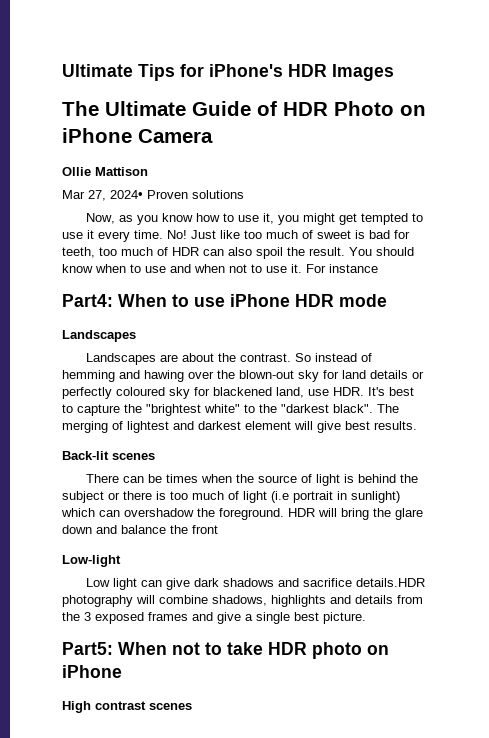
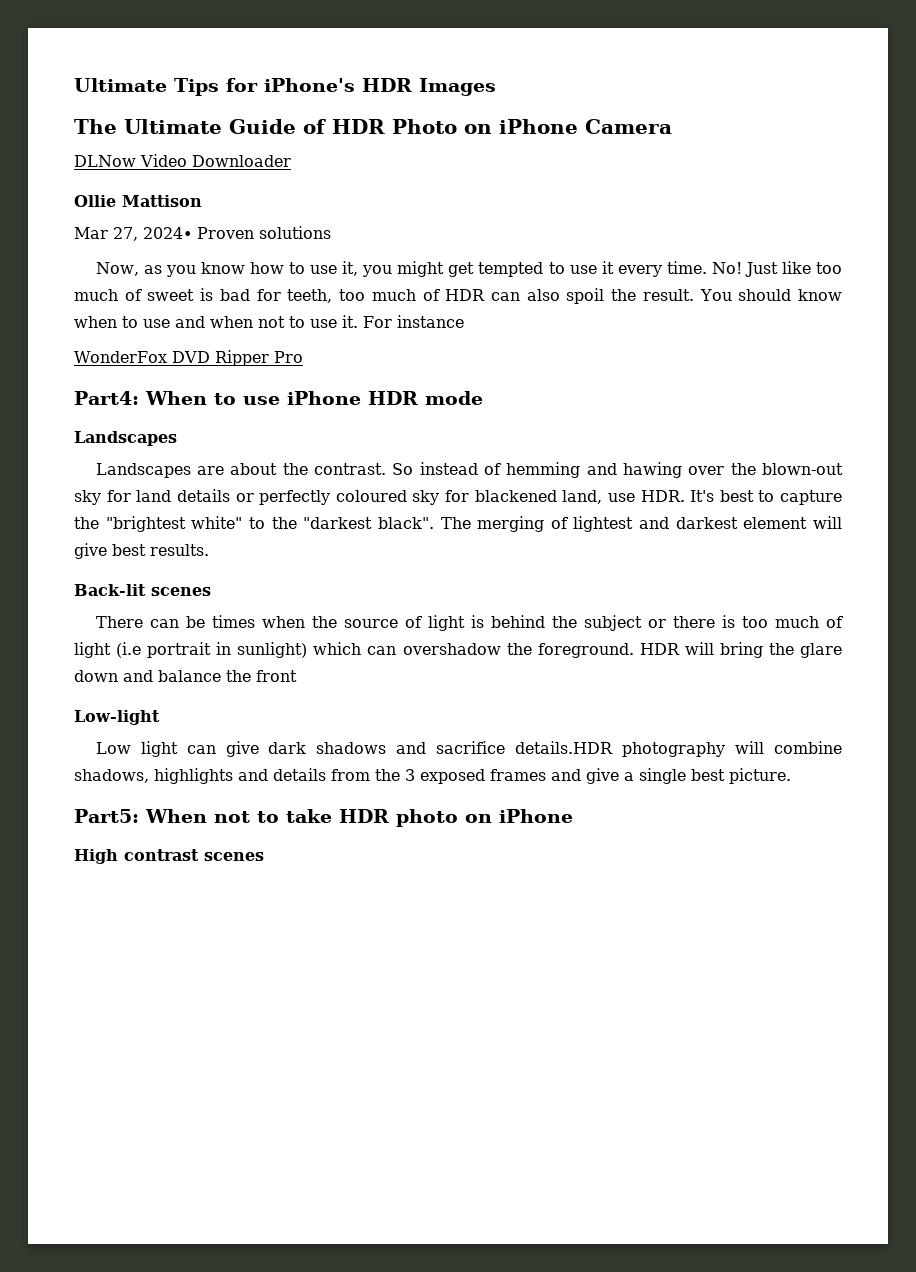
+ DLNow Video Downloader
+ WonderFox DVD Ripper Pro

